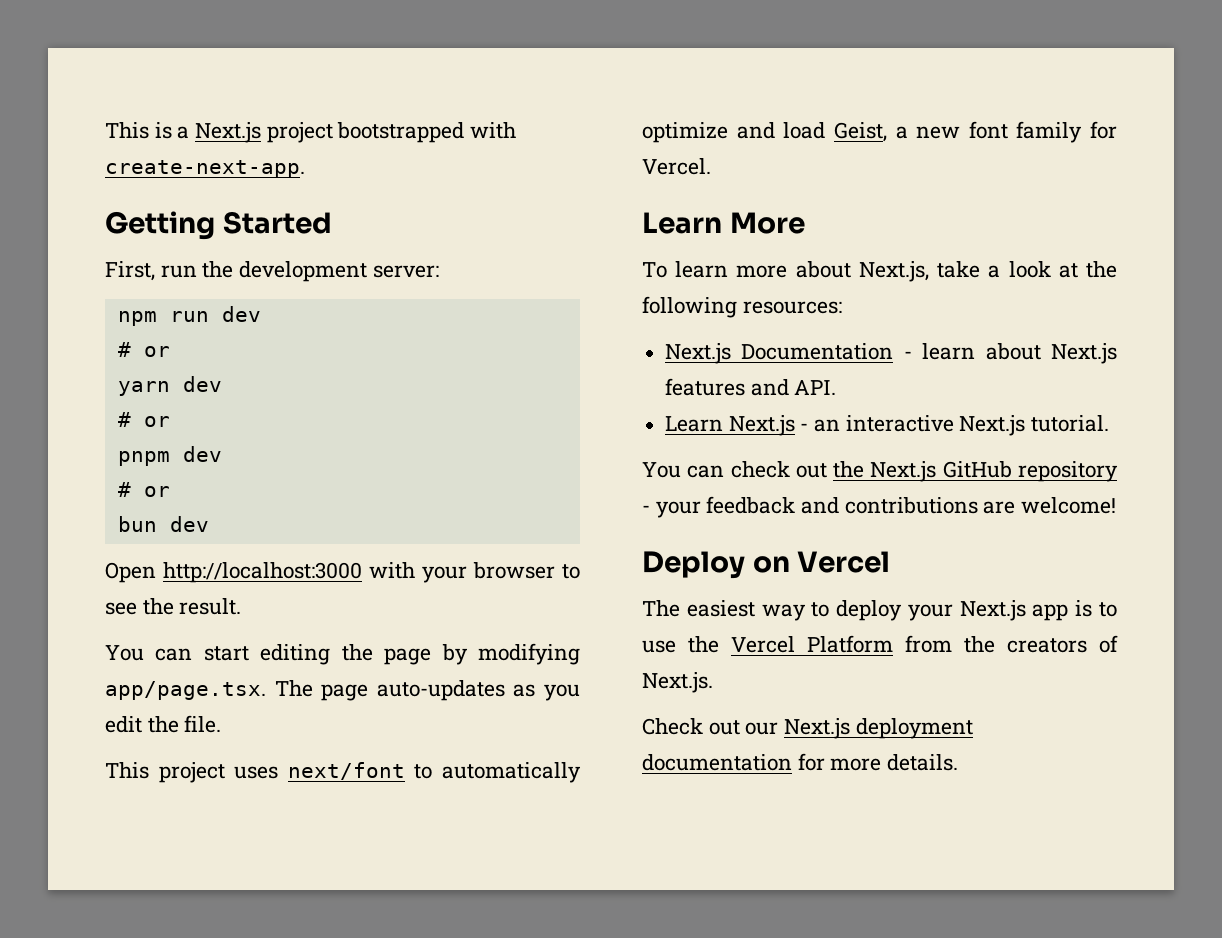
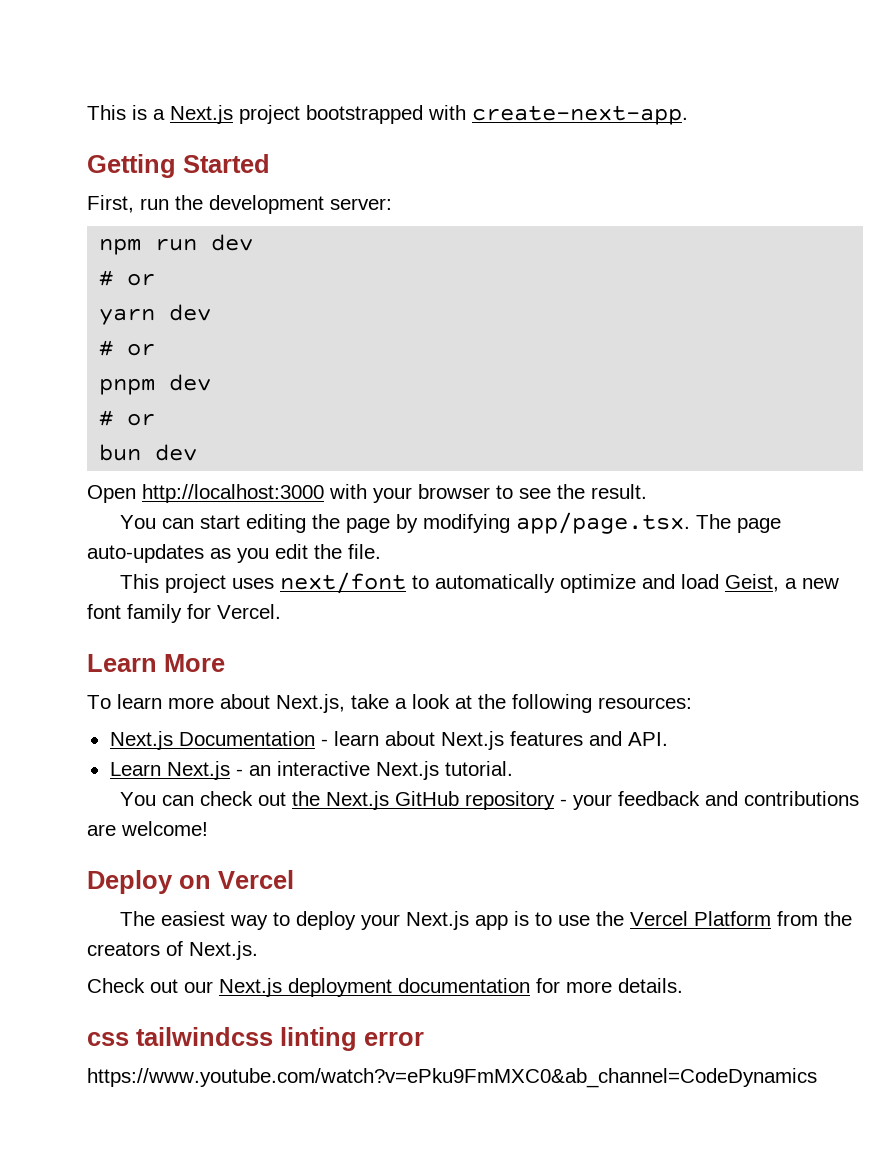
+ css tailwindcss linting error
+ https://www.youtube.com/watch?v=ePku9FmMXC0&ab_channel=CodeDynamics

